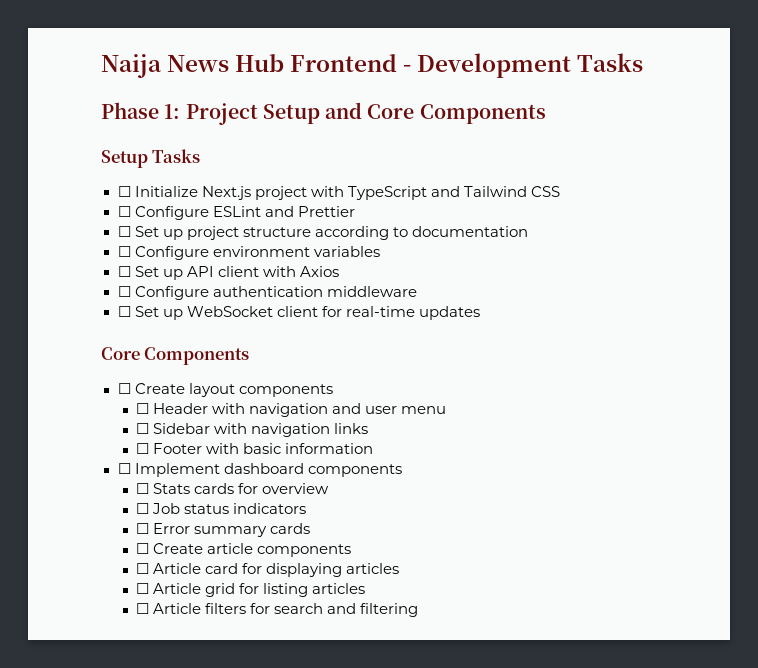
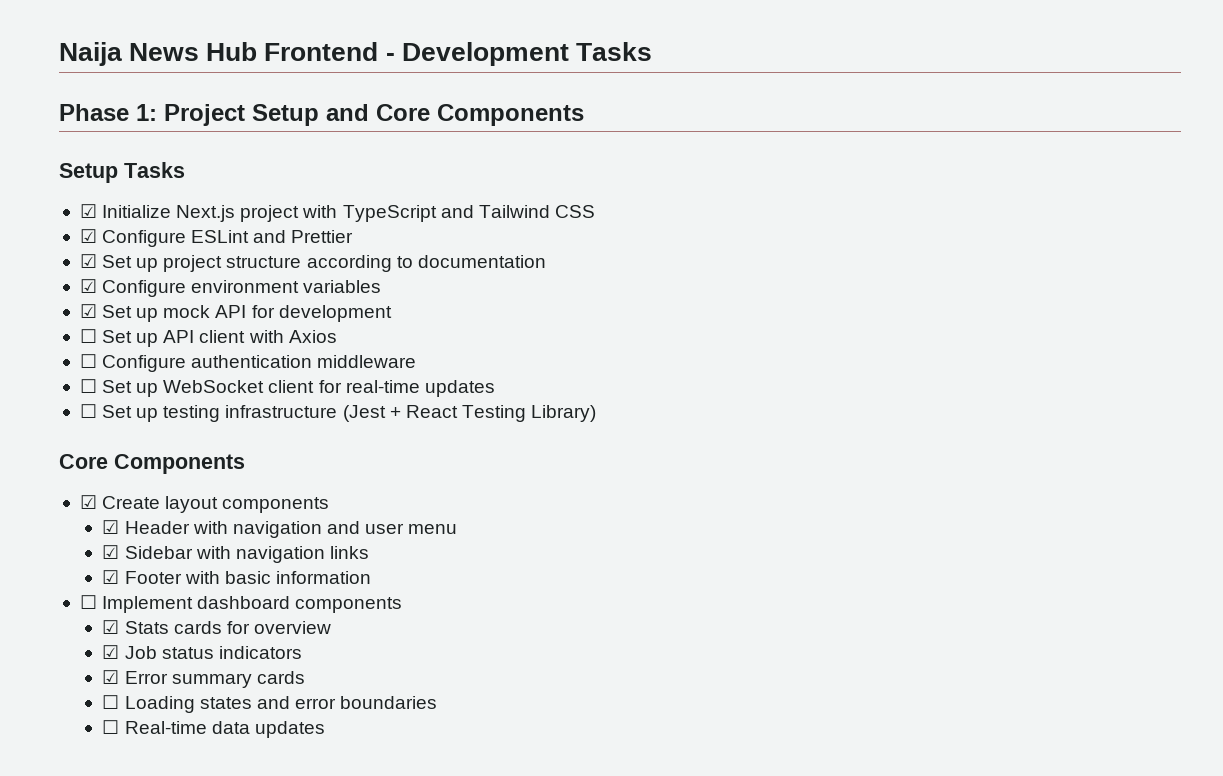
- ☐ Initialize Next.js project with TypeScript and Tailwind CSS
+ ☑ Initialize Next.js project with TypeScript and Tailwind CSS
- ☐ Configure ESLint and Prettier
+ ☑ Configure ESLint and Prettier
- ☐ Set up project structure according to documentation
+ ☑ Set up project structure according to documentation
- ☐ Configure environment variables
+ ☑ Configure environment variables
+ ☑ Set up mock API for development
  ☐ Set up WebSocket client for real-time updates
+ ☐ Set up testing infrastructure (Jest + React Testing Library)
  Core Components
- ☐ Create layout components
+ ☑ Create layout components
- ☐ Header with navigation and user menu
+ ☑ Header with navigation and user menu
- ☐ Sidebar with navigation links
+ ☑ Sidebar with navigation links
- ☐ Footer with basic information
+ ☑ Footer with basic information
- ☐ Stats cards for overview
+ ☑ Stats cards for overview
- ☐ Job status indicators
+ ☑ Job status indicators
- ☐ Error summary cards
+ ☑ Error summary cards
- ☐ Create article components
- ☐ Article card for displaying articles
- ☐ Article grid for listing articles
- ☐ Article filters for search and filtering
+ ☐ Loading states and error boundaries
+ ☐ Real-time data updates

